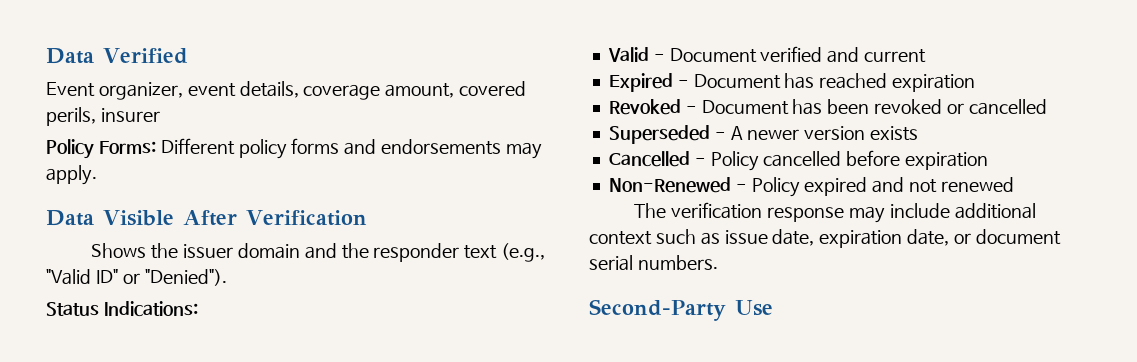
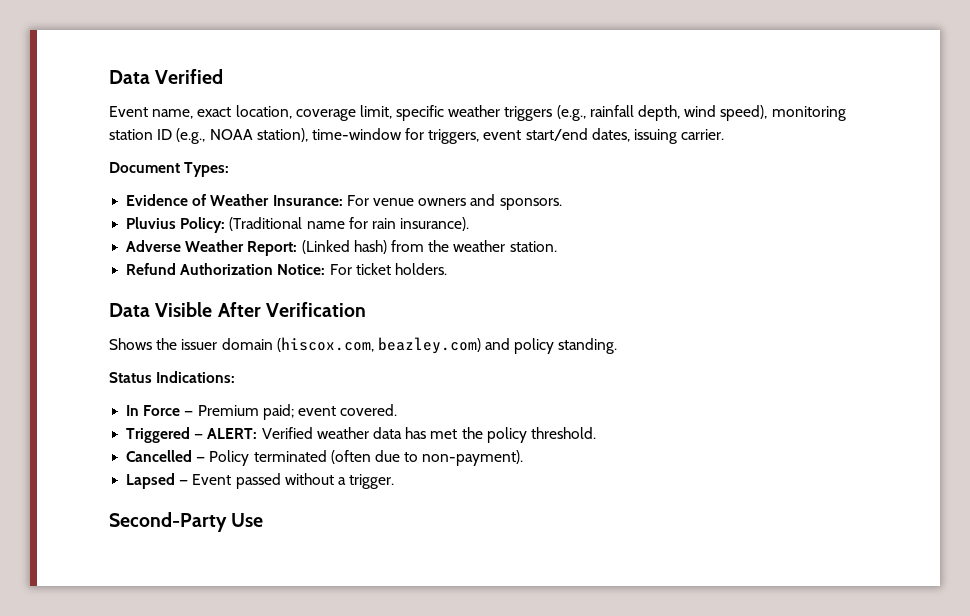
- Event organizer, event details, coverage amount, covered perils, insurer
- Policy Forms: Different policy forms and endorsements may apply.
+ Event name, exact location, coverage limit, specific weather triggers (e.g., rainfall depth, wind speed), monitoring station ID (e.g., NOAA station), time-window for triggers, event start/end dates, issuing carrier.
+ Document Types:
+ Evidence of Weather Insurance: For venue owners and sponsors.
+ Pluvius Policy: (Traditional name for rain insurance).
+ Adverse Weather Report: (Linked hash) from the weather station.
+ Refund Authorization Notice: For ticket holders.
- Shows the issuer domain and the responder text (e.g., "Valid ID" or "Denied").
+ Shows the issuer domain (hiscox.com, beazley.com) and policy standing.
  Status Indications:
- Valid - Document verified and current
- Expired - Document has reached expiration
- Revoked - Document has been revoked or cancelled
- Superseded - A newer version exists
- Cancelled - Policy cancelled before expiration
- Non-Renewed - Policy expired and not renewed
- The verification response may include additional context such as issue date, expiration date, or document serial numbers.
+ In Force — Premium paid; event covered.
+ Triggered — ALERT: Verified weather data has met the policy threshold.
+ Cancelled — Policy terminated (often due to non-payment).
+ Lapsed — Event passed without a trigger.

